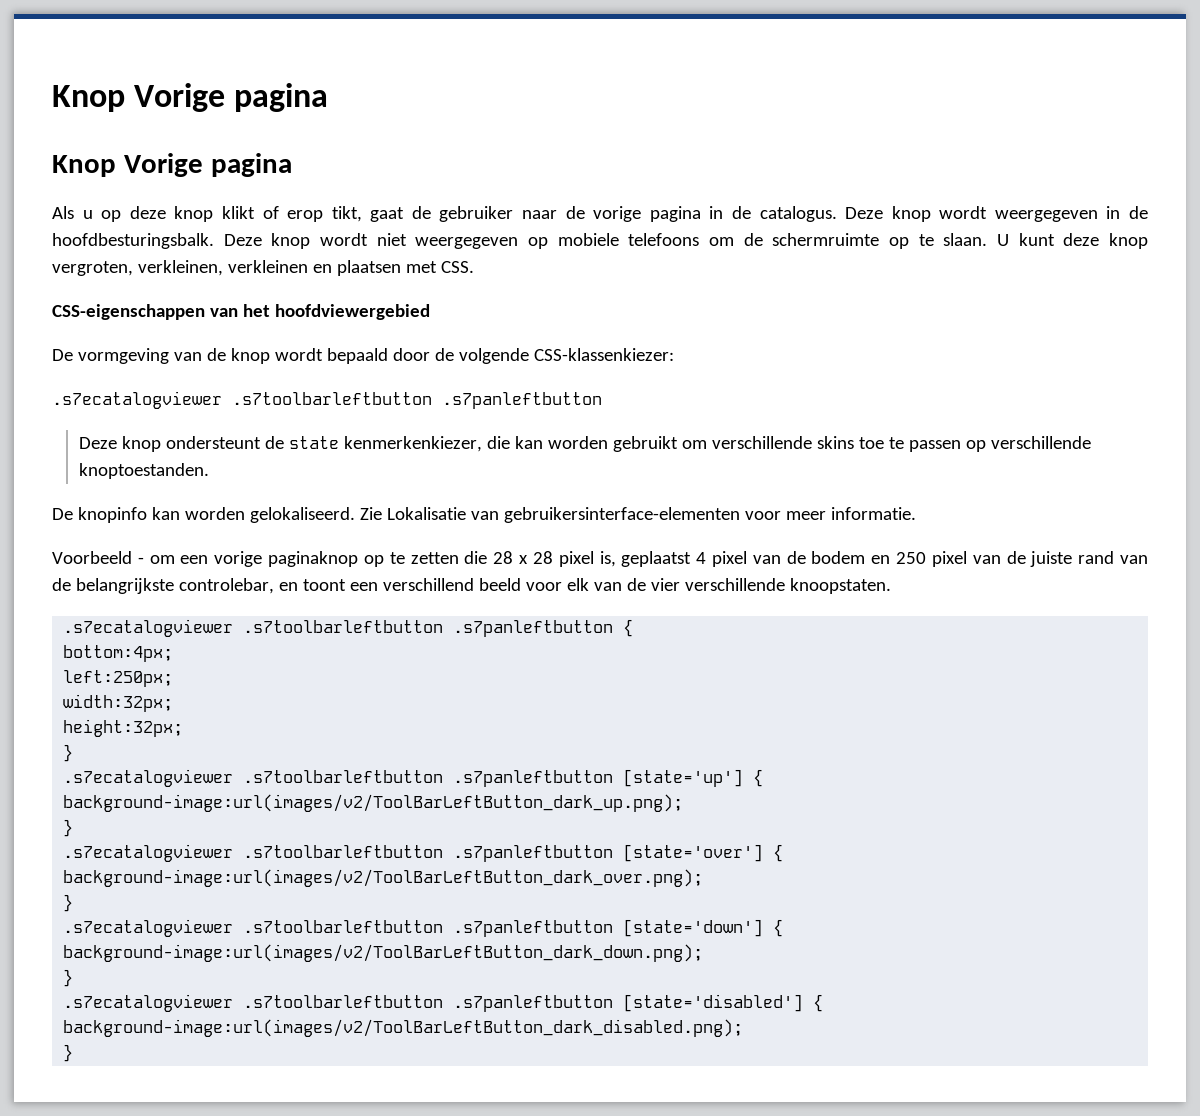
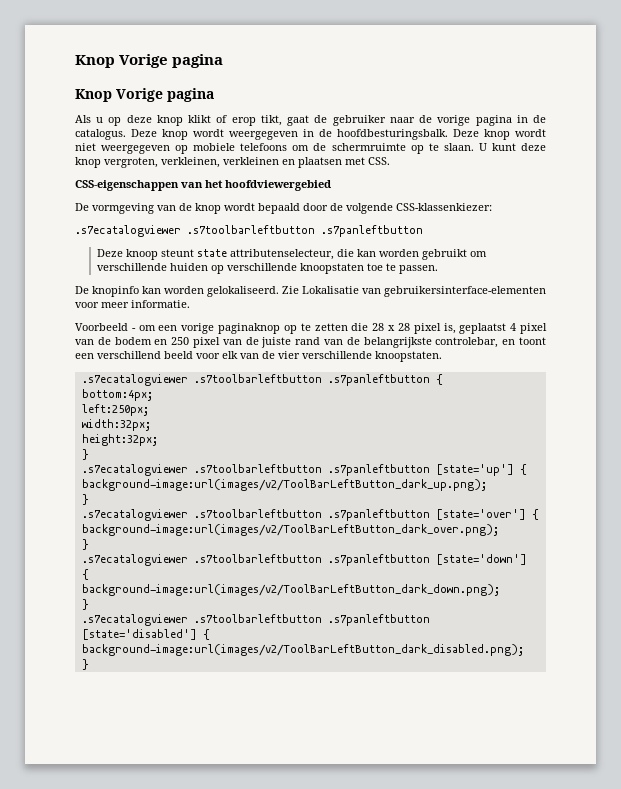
- Deze knop ondersteunt de state kenmerkenkiezer, die kan worden gebruikt om verschillende skins toe te passen op verschillende knoptoestanden.
+ Deze knoop steunt state attributenselecteur, die kan worden gebruikt om verschillende huiden op verschillende knoopstaten toe te passen.

